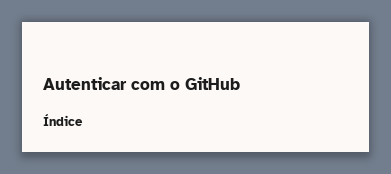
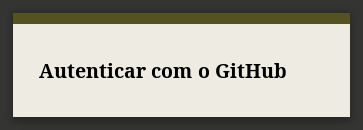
- Índice

